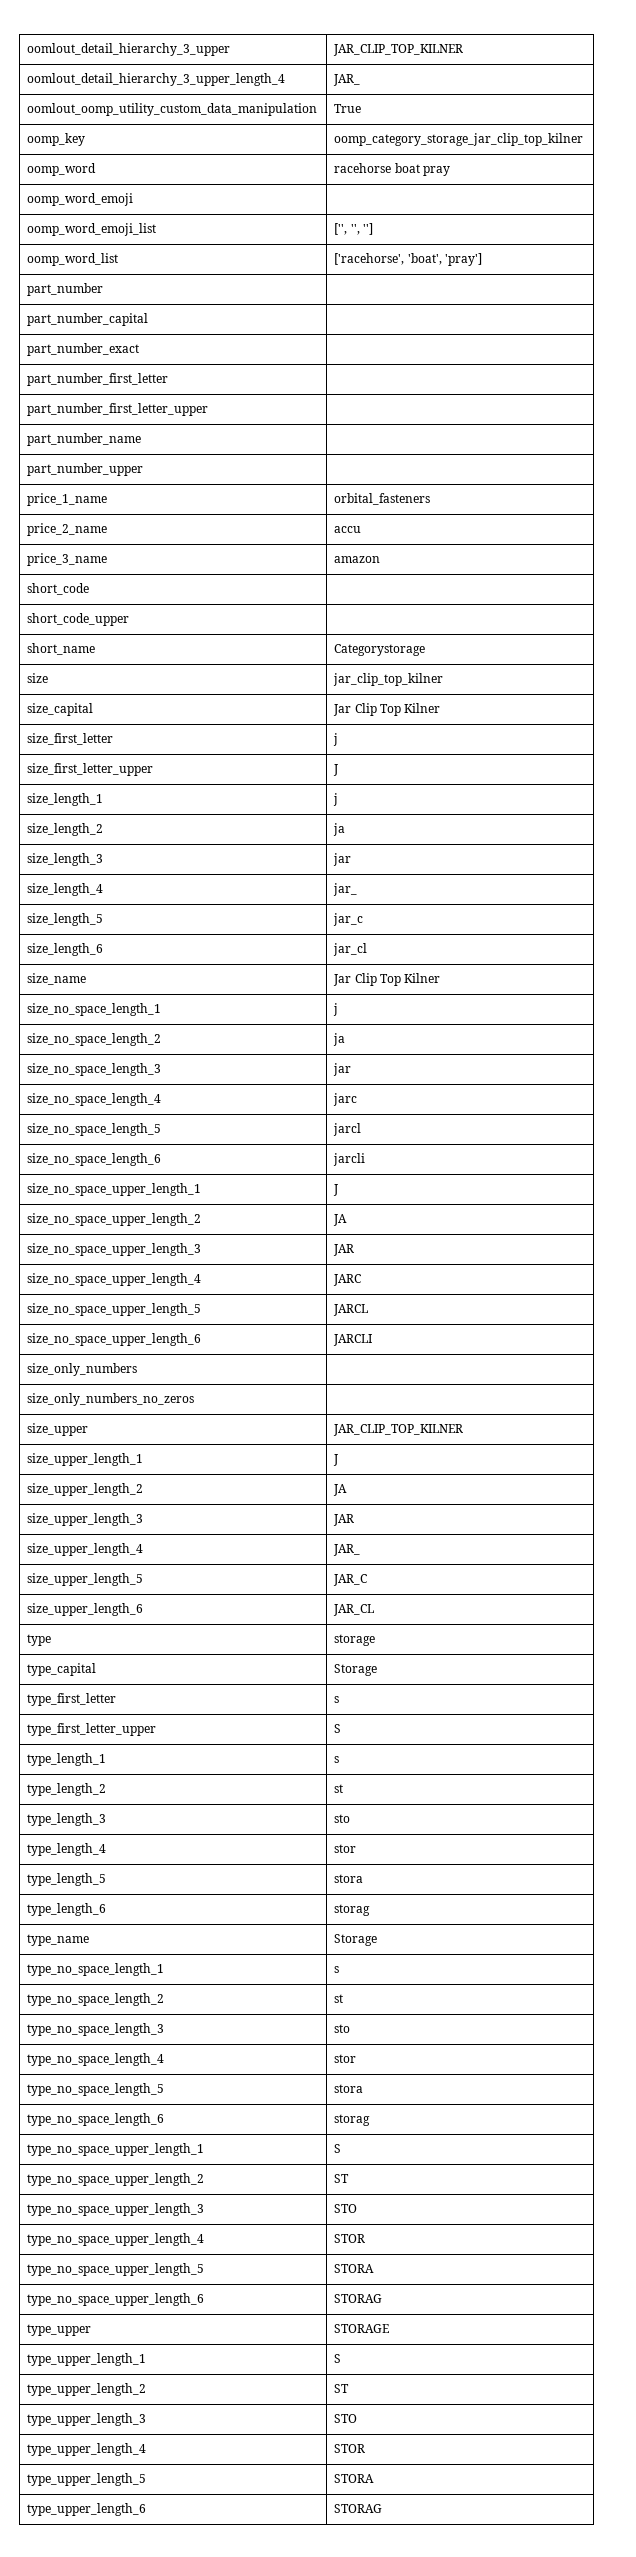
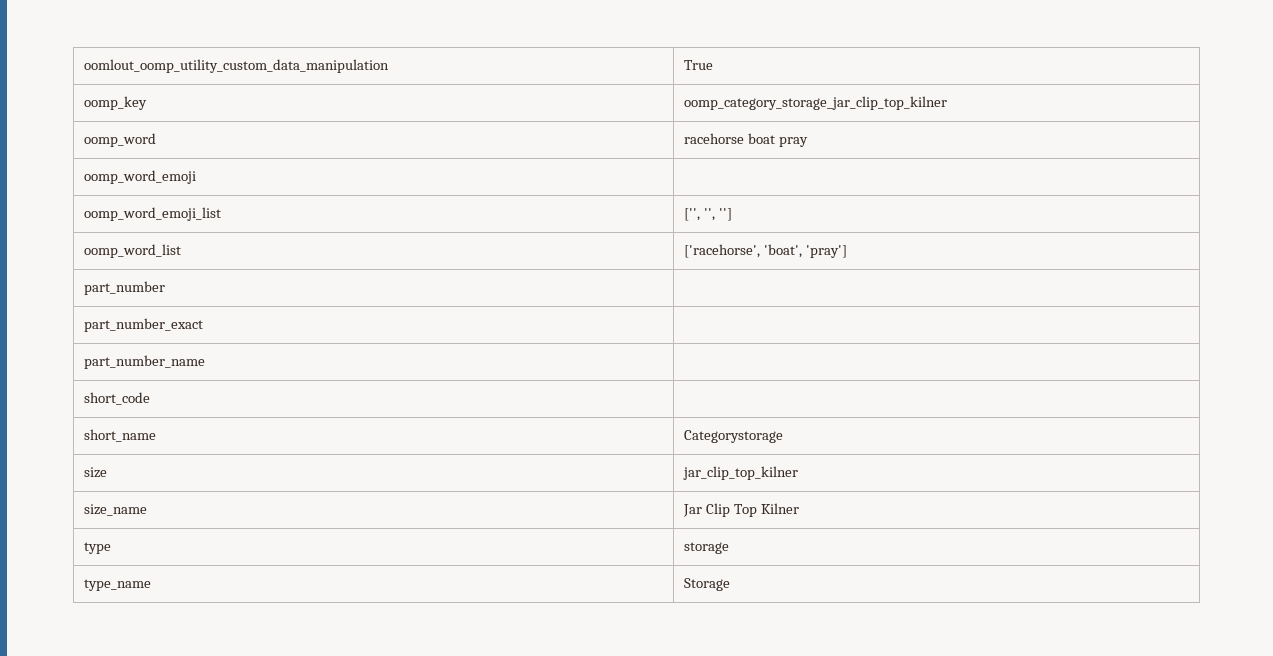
- oomlout_detail_hierarchy_3_upper | JAR_CLIP_TOP_KILNER
- oomlout_detail_hierarchy_3_upper_length_4 | JAR_
- part_number_capital |
- part_number_first_letter |
- part_number_first_letter_upper |
- part_number_upper |
- price_1_name | orbital_fasteners
- price_2_name | accu
- price_3_name | amazon
- short_code_upper |
- size_capital | Jar Clip Top Kilner
- size_first_letter | j
- size_first_letter_upper | J
- size_length_1 | j
- size_length_2 | ja
- size_length_3 | jar
- size_length_4 | jar_
- size_length_5 | jar_c
- size_length_6 | jar_cl
- size_no_space_length_1 | j
- size_no_space_length_2 | ja
- size_no_space_length_3 | jar
- size_no_space_length_4 | jarc
- size_no_space_length_5 | jarcl
- size_no_space_length_6 | jarcli
- size_no_space_upper_length_1 | J
- size_no_space_upper_length_2 | JA
- size_no_space_upper_length_3 | JAR
- size_no_space_upper_length_4 | JARC
- size_no_space_upper_length_5 | JARCL
- size_no_space_upper_length_6 | JARCLI
- size_only_numbers |
- size_only_numbers_no_zeros |
- size_upper | JAR_CLIP_TOP_KILNER
- size_upper_length_1 | J
- size_upper_length_2 | JA
- size_upper_length_3 | JAR
- size_upper_length_4 | JAR_
- size_upper_length_5 | JAR_C
- size_upper_length_6 | JAR_CL
  type | storage
- type_capital | Storage
- type_first_letter | s
- type_first_letter_upper | S
- type_length_1 | s
- type_length_2 | st
- type_length_3 | sto
- type_length_4 | stor
- type_length_5 | stora
- type_length_6 | storag
  type_name | Storage
- type_no_space_length_1 | s
- type_no_space_length_2 | st
- type_no_space_length_3 | sto
- type_no_space_length_4 | stor
- type_no_space_length_5 | stora
- type_no_space_length_6 | storag
- type_no_space_upper_length_1 | S
- type_no_space_upper_length_2 | ST
- type_no_space_upper_length_3 | STO
- type_no_space_upper_length_4 | STOR
- type_no_space_upper_length_5 | STORA
- type_no_space_upper_length_6 | STORAG
- type_upper | STORAGE
- type_upper_length_1 | S
- type_upper_length_2 | ST
- type_upper_length_3 | STO
- type_upper_length_4 | STOR
- type_upper_length_5 | STORA
- type_upper_length_6 | STORAG

